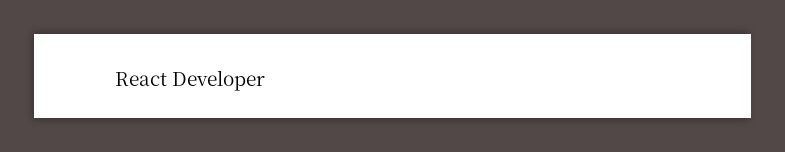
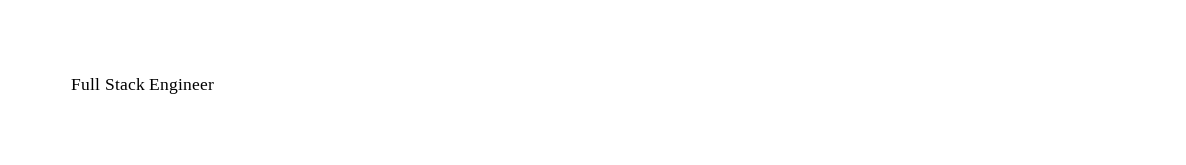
- React Developer
+ Full Stack Engineer

